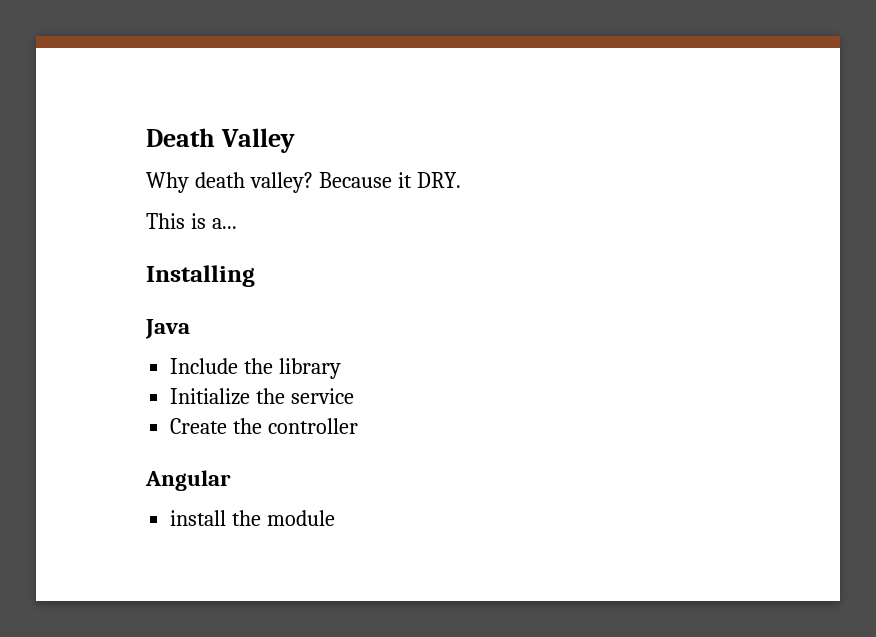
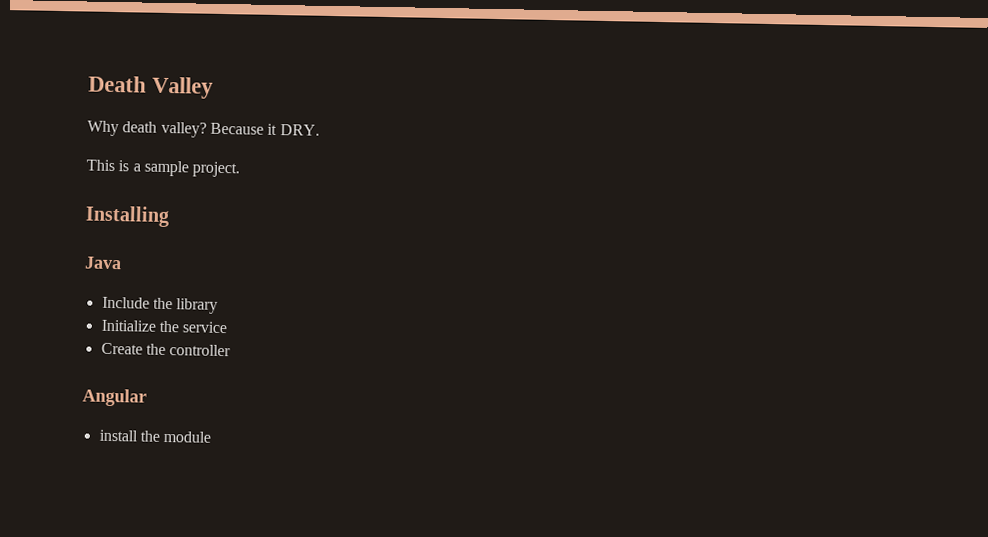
- This is a...
+ This is a sample project.

